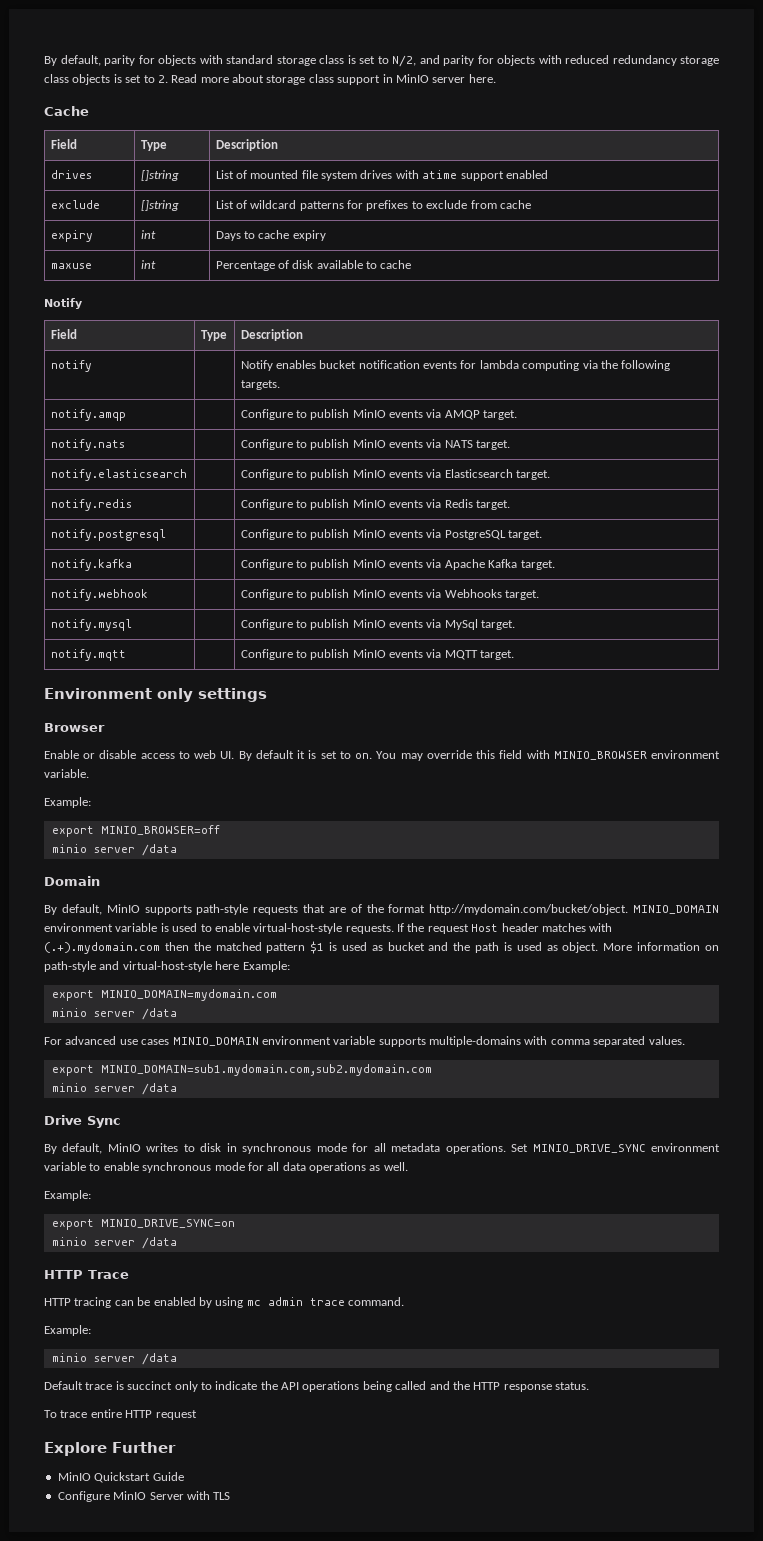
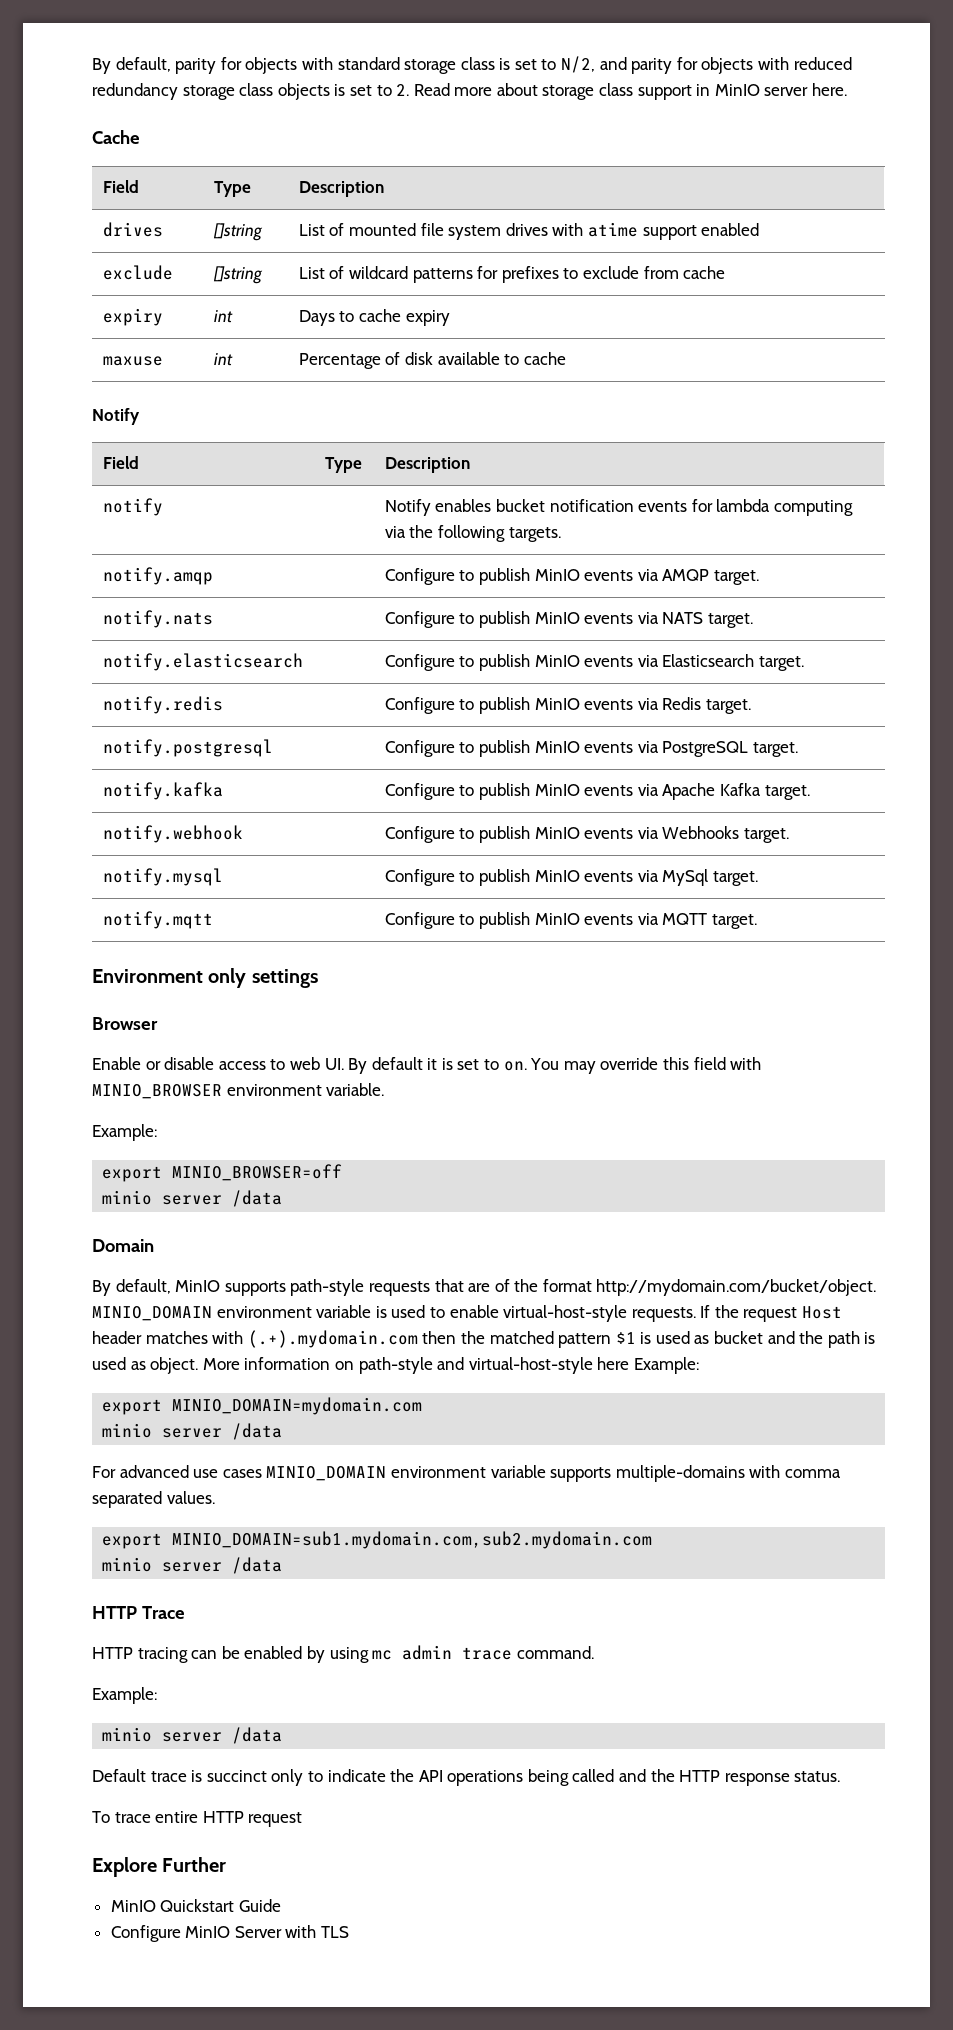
- Drive Sync
- By default, MinIO writes to disk in synchronous mode for all metadata operations. Set MINIO_DRIVE_SYNC environment variable to enable synchronous mode for all data operations as well.
- Example:
- export MINIO_DRIVE_SYNC=on
- minio server /data

